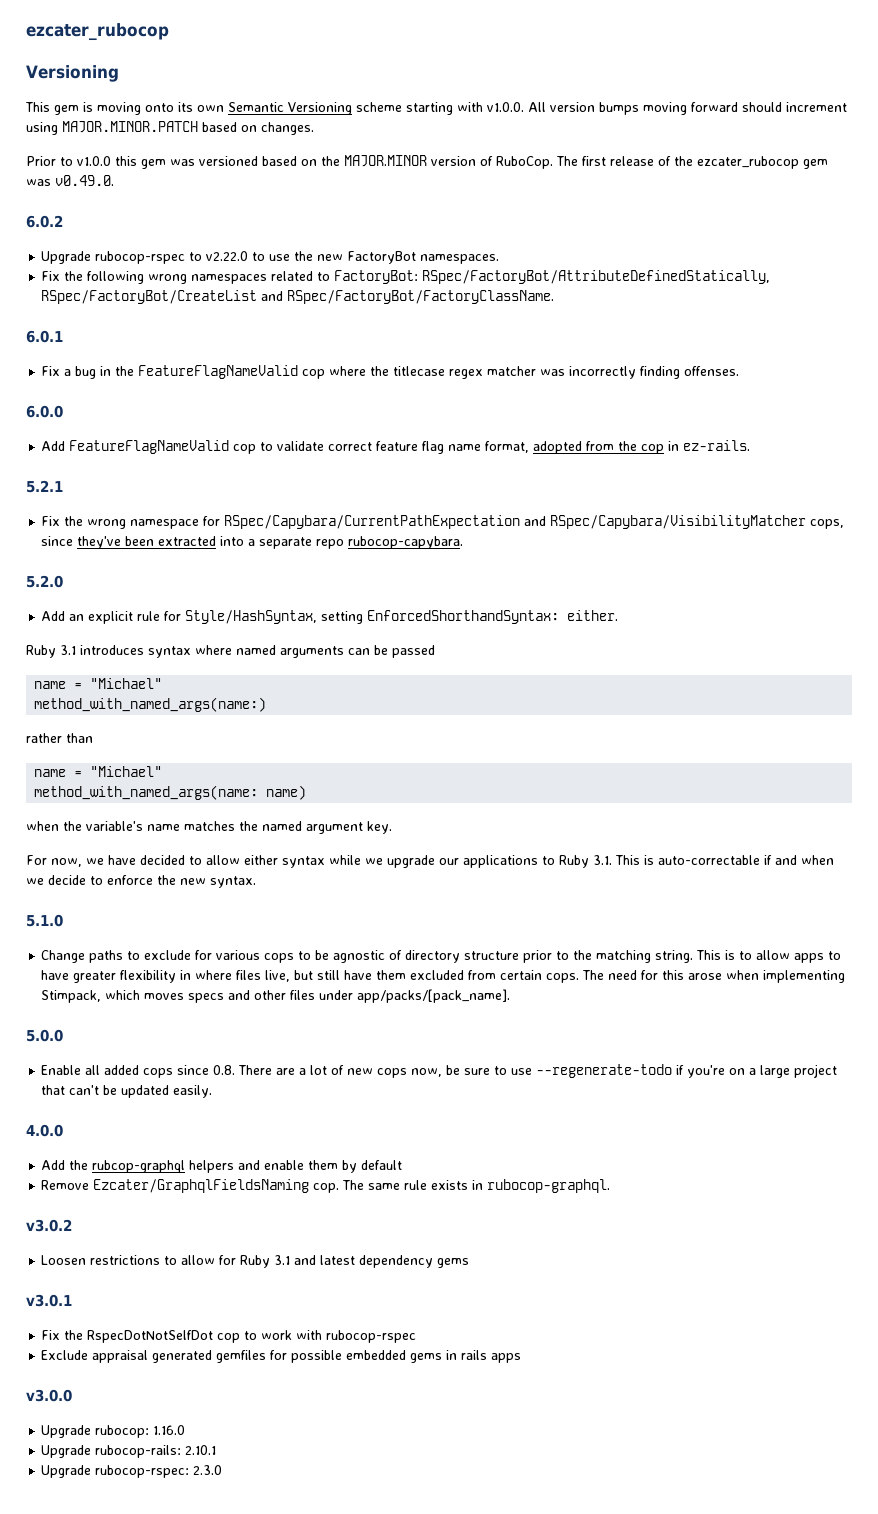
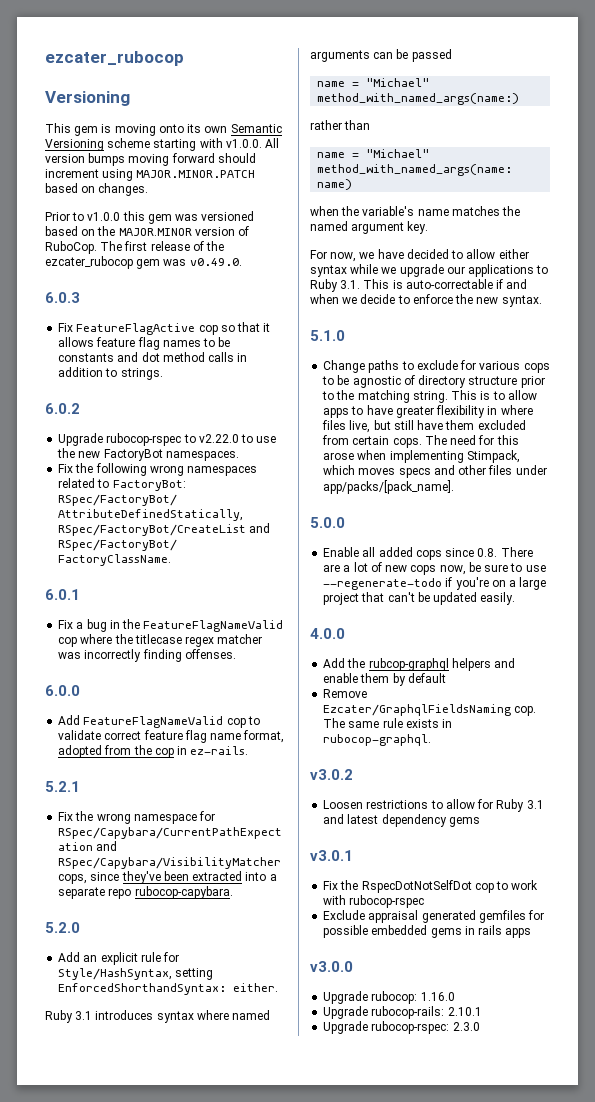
+ 6.0.3
+ Fix FeatureFlagActive cop so that it allows feature flag names to be constants and dot method calls in addition to strings.

